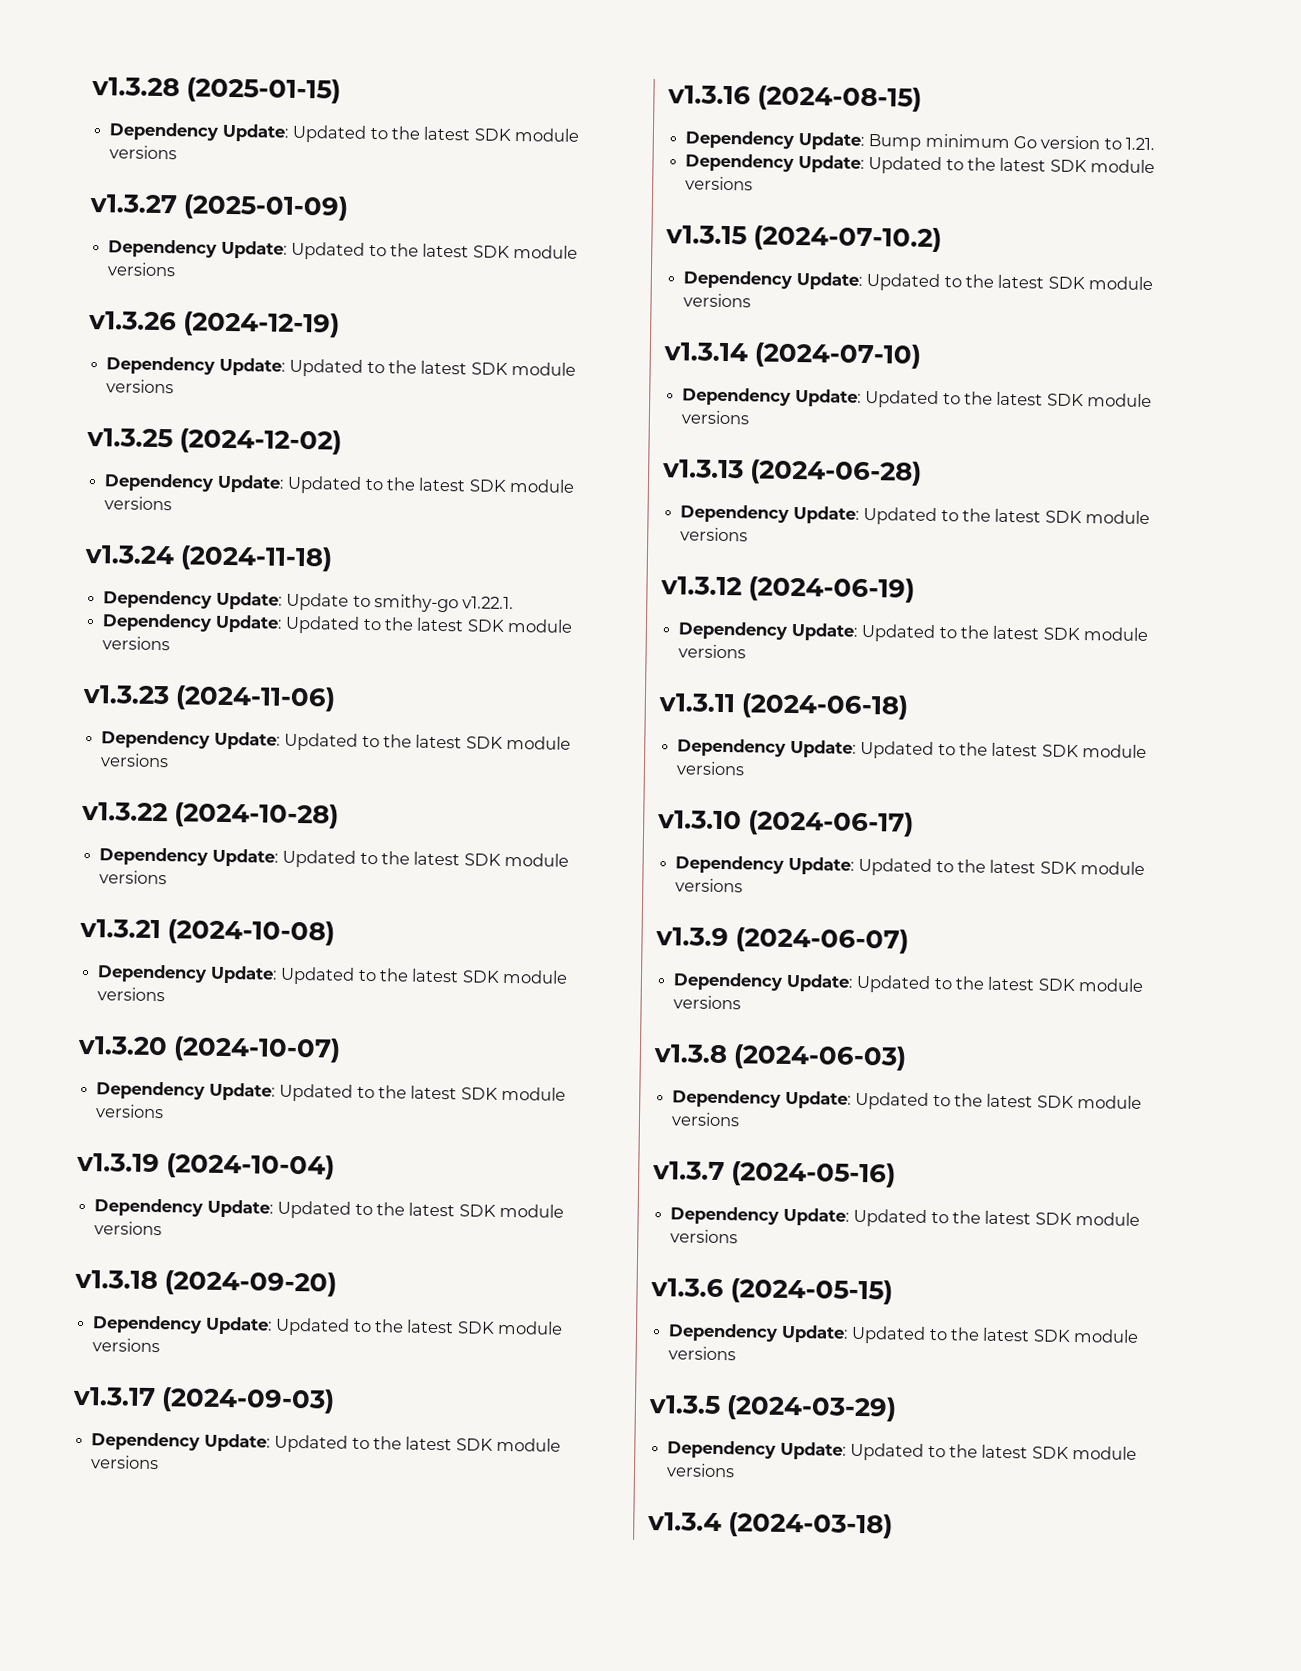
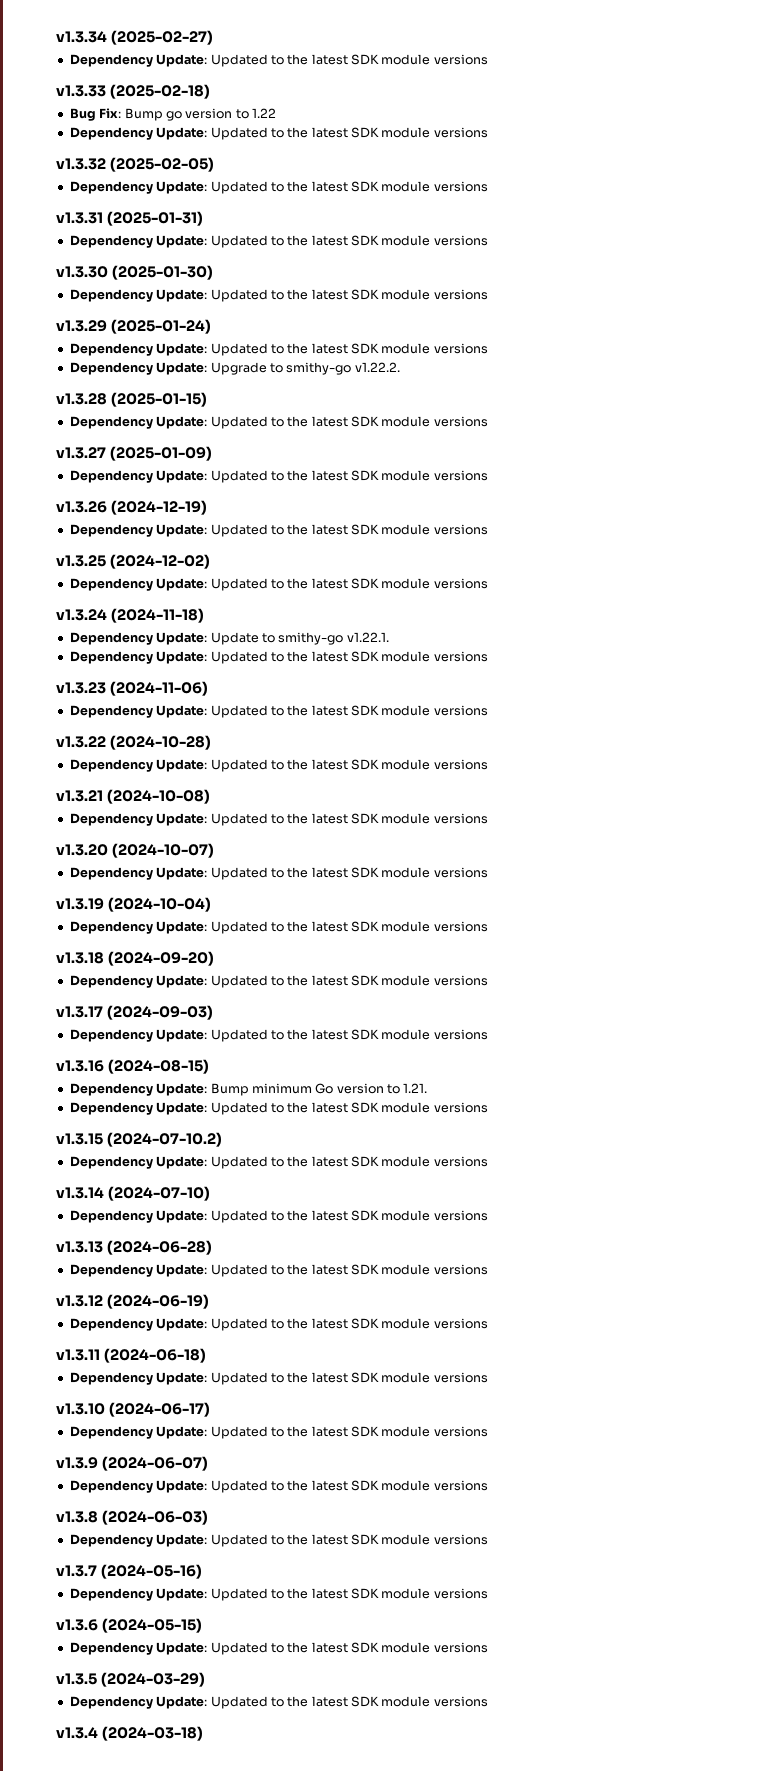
+ v1.3.34 (2025-02-27)
+ Dependency Update: Updated to the latest SDK module versions
+ v1.3.33 (2025-02-18)
+ Bug Fix: Bump go version to 1.22
+ Dependency Update: Updated to the latest SDK module versions
+ v1.3.32 (2025-02-05)
+ Dependency Update: Updated to the latest SDK module versions
+ v1.3.31 (2025-01-31)
+ Dependency Update: Updated to the latest SDK module versions
+ v1.3.30 (2025-01-30)
+ Dependency Update: Updated to the latest SDK module versions
+ v1.3.29 (2025-01-24)
+ Dependency Update: Updated to the latest SDK module versions
+ Dependency Update: Upgrade to smithy-go v1.22.2.

